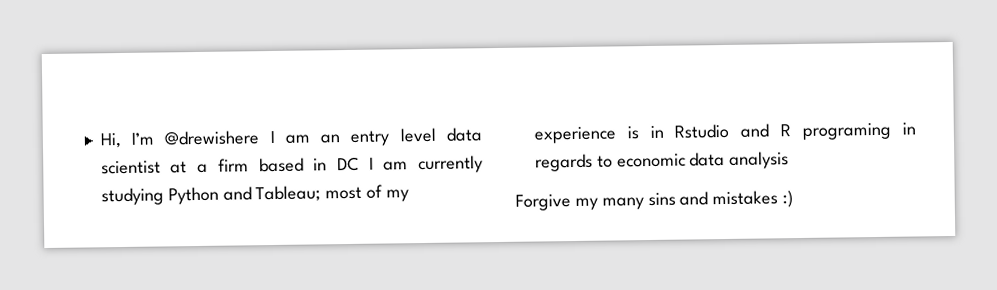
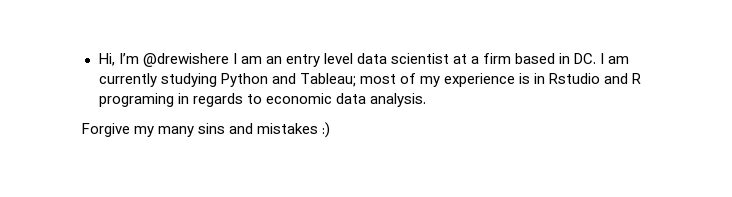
- Hi, I’m @drewishere I am an entry level data scientist at a firm based in DC I am currently studying Python and Tableau; most of my experience is in Rstudio and R programing in regards to economic data analysis
+ Hi, I’m @drewishere I am an entry level data scientist at a firm based in DC. I am currently studying Python and Tableau; most of my experience is in Rstudio and R programing in regards to economic data analysis.

